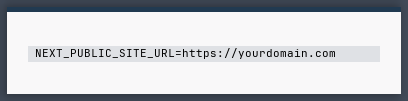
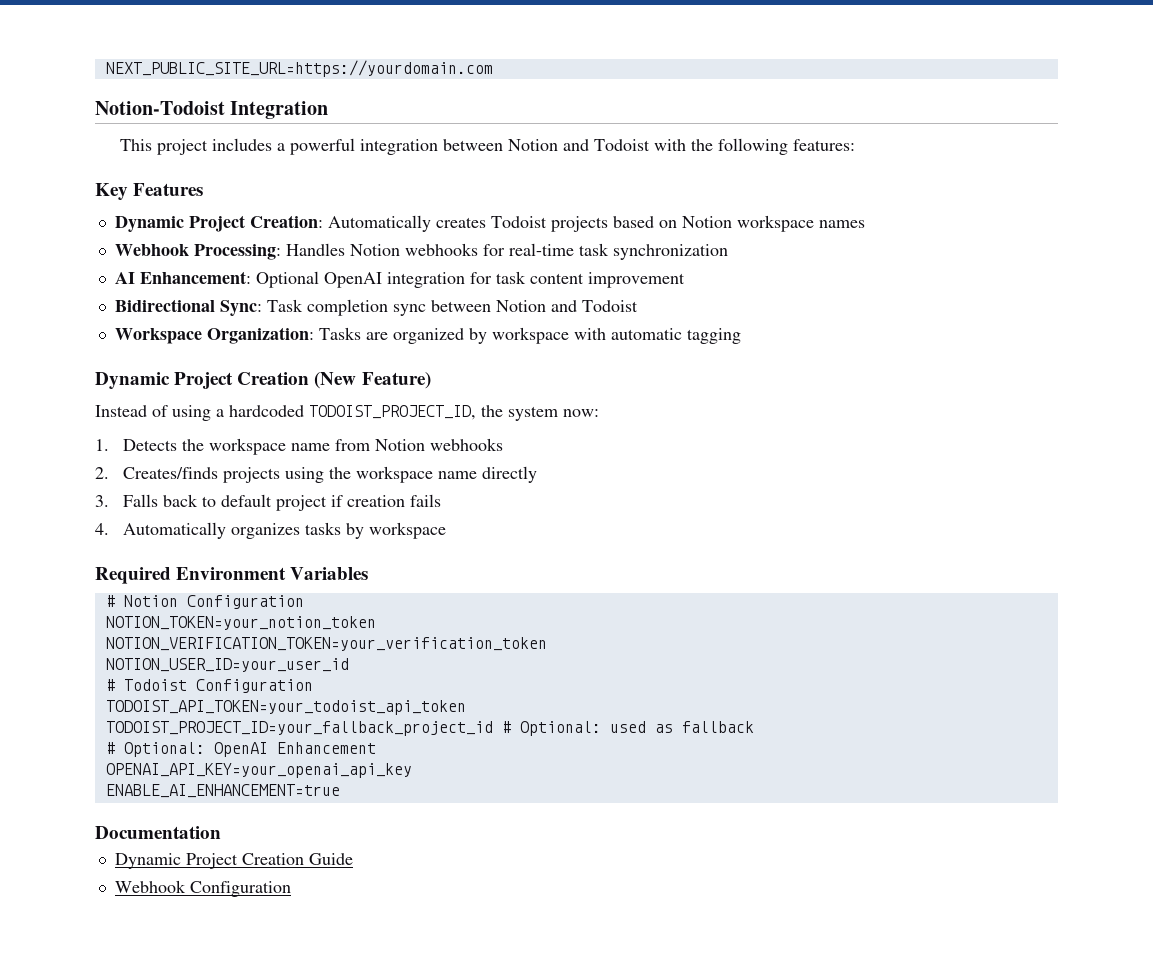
+ Notion-Todoist Integration
+ This project includes a powerful integration between Notion and Todoist with the following features:
+ Key Features
+ Dynamic Project Creation: Automatically creates Todoist projects based on Notion workspace names
+ Webhook Processing: Handles Notion webhooks for real-time task synchronization
+ AI Enhancement: Optional OpenAI integration for task content improvement
+ Bidirectional Sync: Task completion sync between Notion and Todoist
+ Workspace Organization: Tasks are organized by workspace with automatic tagging
+ Dynamic Project Creation (New Feature)
+ Instead of using a hardcoded TODOIST_PROJECT_ID, the system now:
+ 1. Detects the workspace name from Notion webhooks
+ 2. Creates/finds projects using the workspace name directly
+ 3. Falls back to default project if creation fails
+ 4. Automatically organizes tasks by workspace
+ Required Environment Variables
+ # Notion Configuration
+ NOTION_TOKEN=your_notion_token
+ NOTION_VERIFICATION_TOKEN=your_verification_token
+ NOTION_USER_ID=your_user_id
+ # Todoist Configuration
+ TODOIST_API_TOKEN=your_todoist_api_token
+ TODOIST_PROJECT_ID=your_fallback_project_id # Optional: used as fallback
+ # Optional: OpenAI Enhancement
+ OPENAI_API_KEY=your_openai_api_key
+ ENABLE_AI_ENHANCEMENT=true
+ Documentation
+ Dynamic Project Creation Guide
+ Webhook Configuration

